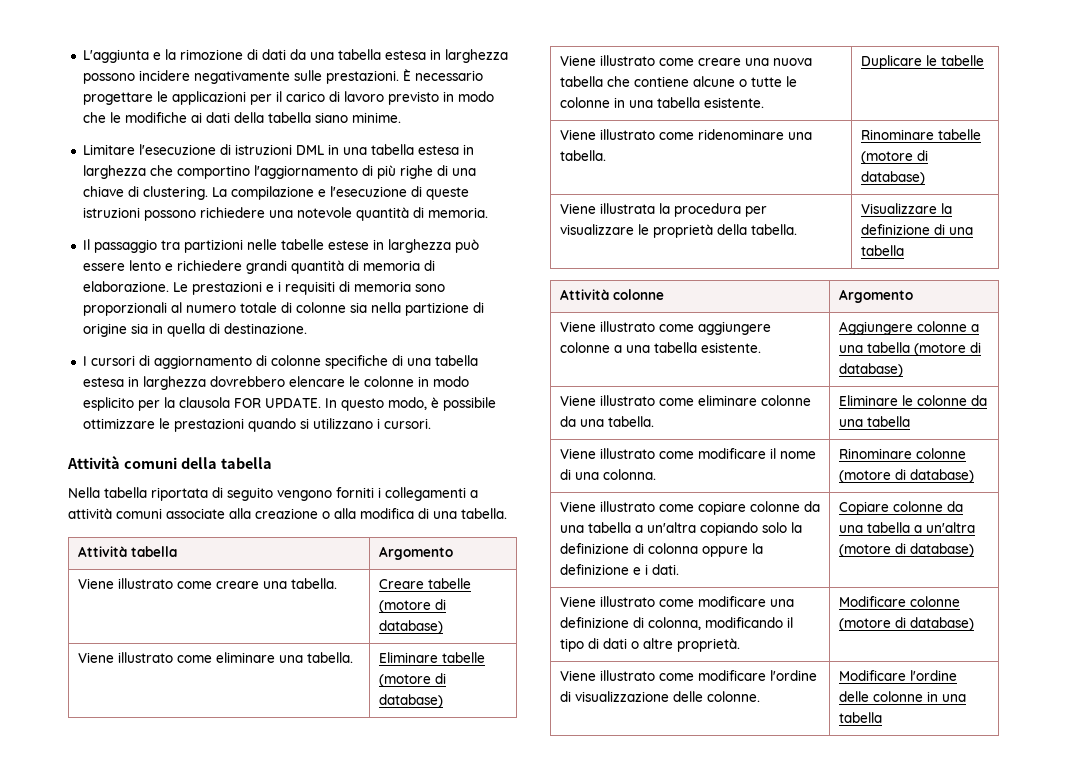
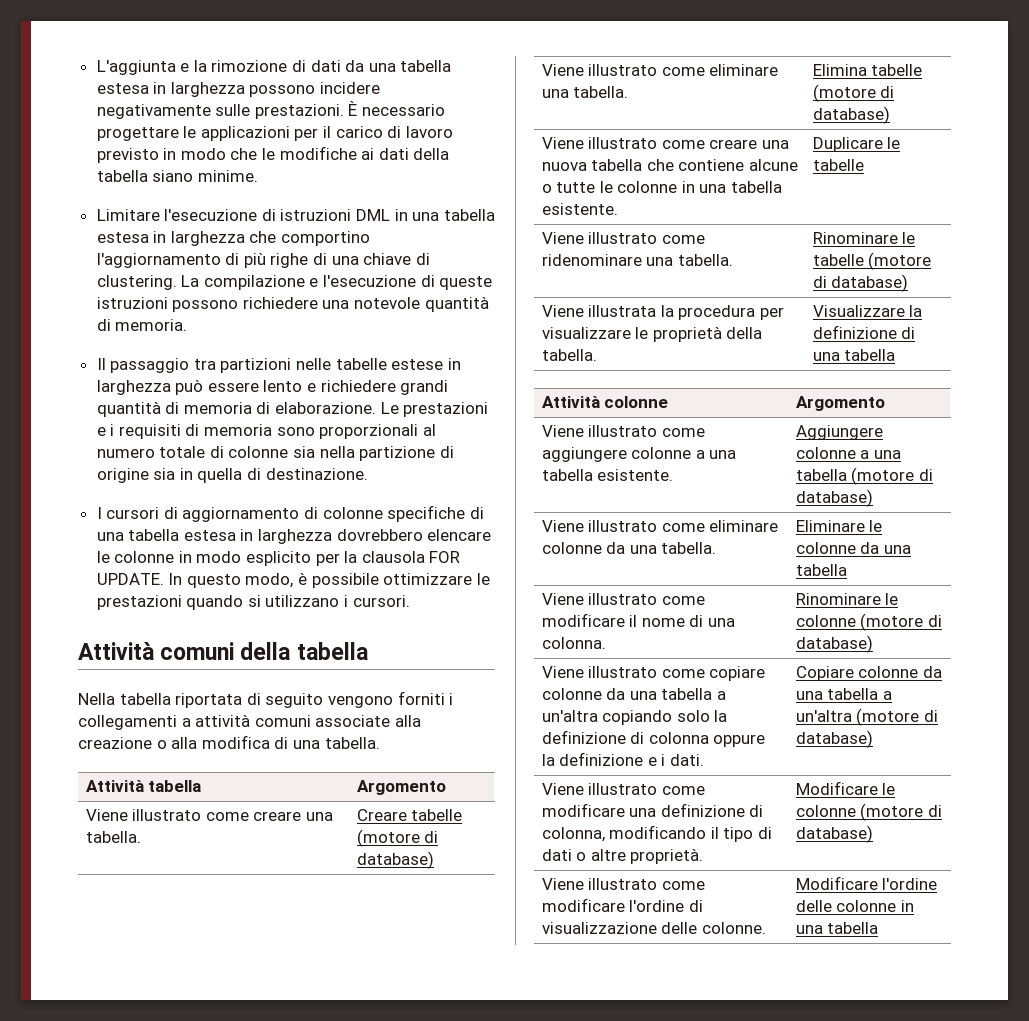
- Viene illustrato come eliminare una tabella. | Eliminare tabelle (motore di database)
+ Viene illustrato come eliminare una tabella. | Elimina tabelle (motore di database)
- Viene illustrato come ridenominare una tabella. | Rinominare tabelle (motore di database)
+ Viene illustrato come ridenominare una tabella. | Rinominare le tabelle (motore di database)
- Viene illustrato come modificare il nome di una colonna. | Rinominare colonne (motore di database)
+ Viene illustrato come modificare il nome di una colonna. | Rinominare le colonne (motore di database)
- Viene illustrato come modificare una definizione di colonna, modificando il tipo di dati o altre proprietà. | Modificare colonne (motore di database)
+ Viene illustrato come modificare una definizione di colonna, modificando il tipo di dati o altre proprietà. | Modificare le colonne (motore di database)

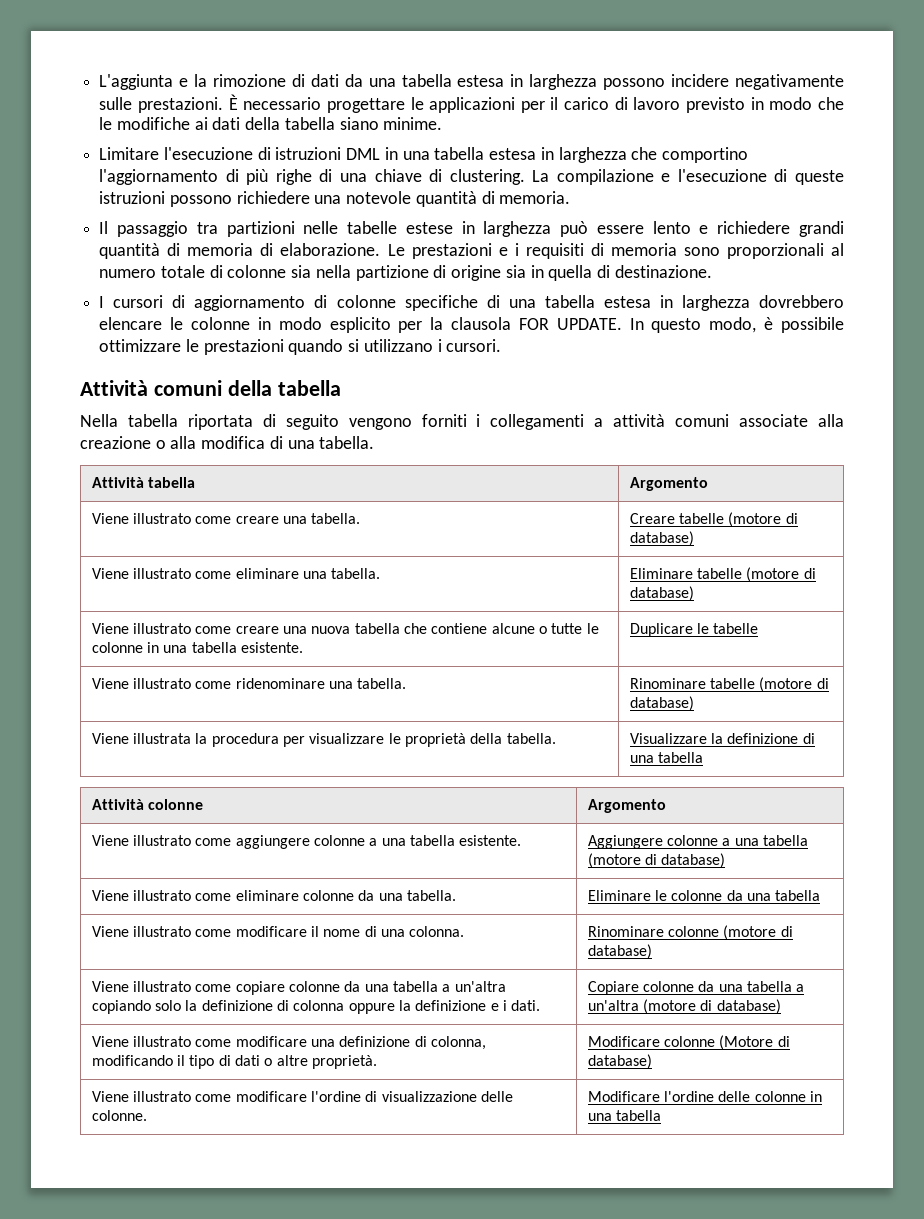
- Viene illustrato come eliminare una tabella. | Elimina tabelle (motore di database)
+ Viene illustrato come eliminare una tabella. | Eliminare tabelle (motore di database)
- Viene illustrato come ridenominare una tabella. | Rinominare le tabelle (motore di database)
+ Viene illustrato come ridenominare una tabella. | Rinominare tabelle (motore di database)
- Viene illustrato come modificare il nome di una colonna. | Rinominare le colonne (motore di database)
+ Viene illustrato come modificare il nome di una colonna. | Rinominare colonne (motore di database)
- Viene illustrato come modificare una definizione di colonna, modificando il tipo di dati o altre proprietà. | Modificare le colonne (motore di database)
+ Viene illustrato come modificare una definizione di colonna, modificando il tipo di dati o altre proprietà. | Modificare colonne (Motore di database)

